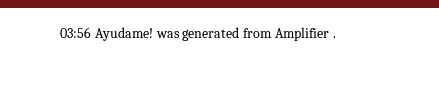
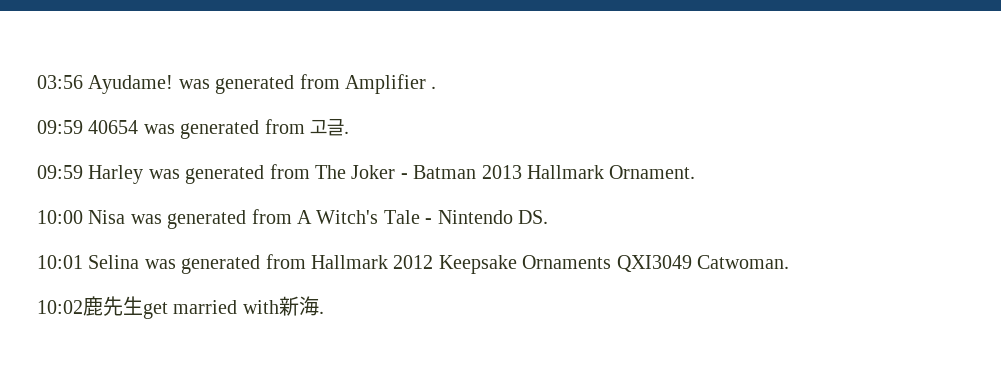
+ 09:59 40654 was generated from 고글.
+ 09:59 Harley was generated from The Joker - Batman 2013 Hallmark Ornament.
+ 10:00 Nisa was generated from A Witch's Tale - Nintendo DS.
+ 10:01 Selina was generated from Hallmark 2012 Keepsake Ornaments QXI3049 Catwoman.
+ 10:02鹿先生get married with新海.

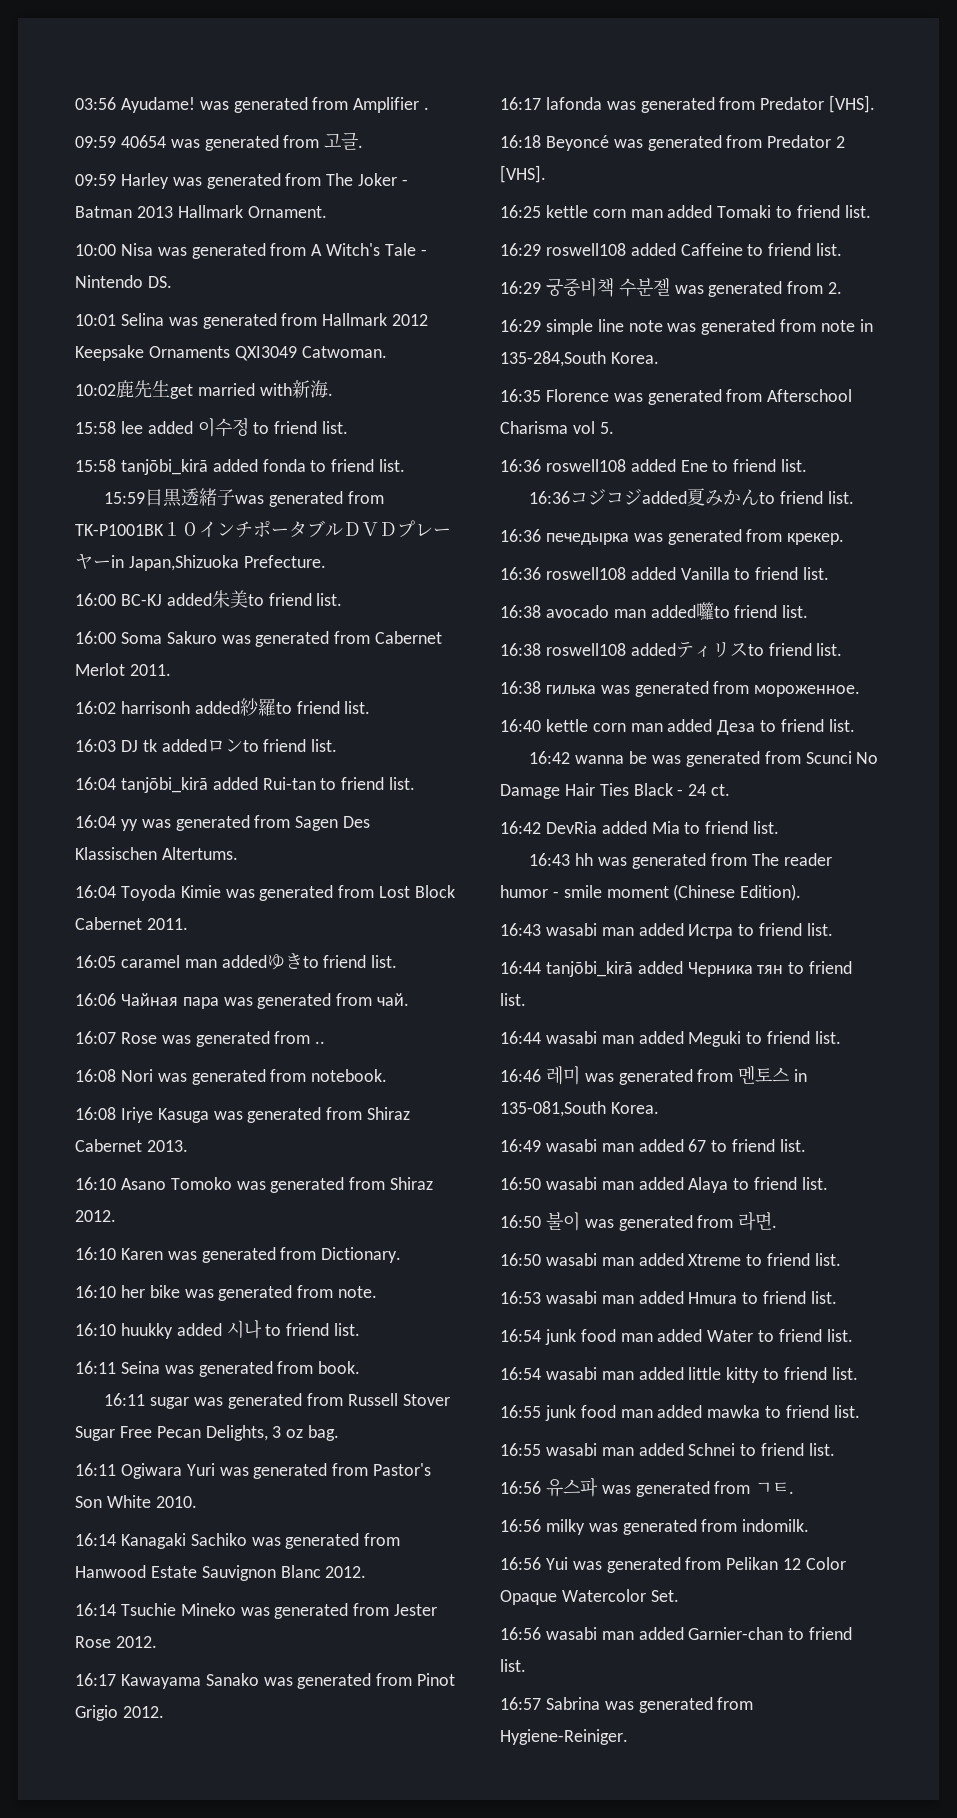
+ 15:58 lee added 이수정 to friend list.
+ 15:58 tanjōbi_kirā added fonda to friend list.
+ 15:59目黒透緒子was generated from TK-P1001BK１０インチポータブルＤＶＤプレーヤーin Japan,Shizuoka Prefecture.
+ 16:00 BC-KJ added朱美to friend list.
+ 16:00 Soma Sakuro was generated from Cabernet Merlot 2011.
+ 16:02 harrisonh added紗羅to friend list.
+ 16:03 DJ tk addedロンto friend list.
+ 16:04 tanjōbi_kirā added Rui-tan to friend list.
+ 16:04 yy was generated from Sagen Des Klassischen Altertums.
+ 16:04 Toyoda Kimie was generated from Lost Block Cabernet 2011.
+ 16:05 caramel man addedゆきto friend list.
+ 16:06 Чайная пара was generated from чай.
+ 16:07 Rose was generated from ..
+ 16:08 Nori was generated from notebook.
+ 16:08 Iriye Kasuga was generated from Shiraz Cabernet 2013.
+ 16:10 Asano Tomoko was generated from Shiraz 2012.
+ 16:10 Karen was generated from Dictionary.
+ 16:10 her bike was generated from note.
+ 16:10 huukky added 시나 to friend list.
+ 16:11 Seina was generated from book.
+ 16:11 sugar was generated from Russell Stover Sugar Free Pecan Delights, 3 oz bag.
+ 16:11 Ogiwara Yuri was generated from Pastor's Son White 2010.
+ 16:14 Kanagaki Sachiko was generated from Hanwood Estate Sauvignon Blanc 2012.
+ 16:14 Tsuchie Mineko was generated from Jester Rose 2012.
+ 16:17 Kawayama Sanako was generated from Pinot Grigio 2012.
+ 16:17 lafonda was generated from Predator [VHS].
+ 16:18 Beyoncé was generated from Predator 2 [VHS].
+ 16:25 kettle corn man added Tomaki to friend list.
+ 16:29 roswell108 added Caffeine to friend list.
+ 16:29 궁중비책 수분젤 was generated from 2.
+ 16:29 simple line note was generated from note in 135-284,South Korea.
+ 16:35 Florence was generated from Afterschool Charisma vol 5.
+ 16:36 roswell108 added Ene to friend list.
+ 16:36コジコジadded夏みかんto friend list.
+ 16:36 печедырка was generated from крекер.
+ 16:36 roswell108 added Vanilla to friend list.
+ 16:38 avocado man added囖to friend list.
+ 16:38 roswell108 addedティリスto friend list.
+ 16:38 гилька was generated from мороженное.
+ 16:40 kettle corn man added Деза to friend list.
+ 16:42 wanna be was generated from Scunci No Damage Hair Ties Black - 24 ct.
+ 16:42 DevRia added Mia to friend list.
+ 16:43 hh was generated from The reader humor - smile moment (Chinese Edition).
+ 16:43 wasabi man added Истра to friend list.
+ 16:44 tanjōbi_kirā added Черника тян to friend list.
+ 16:44 wasabi man added Meguki to friend list.
+ 16:46 레미 was generated from 멘토스 in 135-081,South Korea.
+ 16:49 wasabi man added 67 to friend list.
+ 16:50 wasabi man added Alaya to friend list.
+ 16:50 불이 was generated from 라면.
+ 16:50 wasabi man added Xtreme to friend list.
+ 16:53 wasabi man added Hmura to friend list.
+ 16:54 junk food man added Water to friend list.
+ 16:54 wasabi man added little kitty to friend list.
+ 16:55 junk food man added mawka to friend list.
+ 16:55 wasabi man added Schnei to friend list.
+ 16:56 유스파 was generated from ㄱㅌ.
+ 16:56 milky was generated from indomilk.
+ 16:56 Yui was generated from Pelikan 12 Color Opaque Watercolor Set.
+ 16:56 wasabi man added Garnier-chan to friend list.
+ 16:57 Sabrina was generated from Hygiene-Reiniger.

